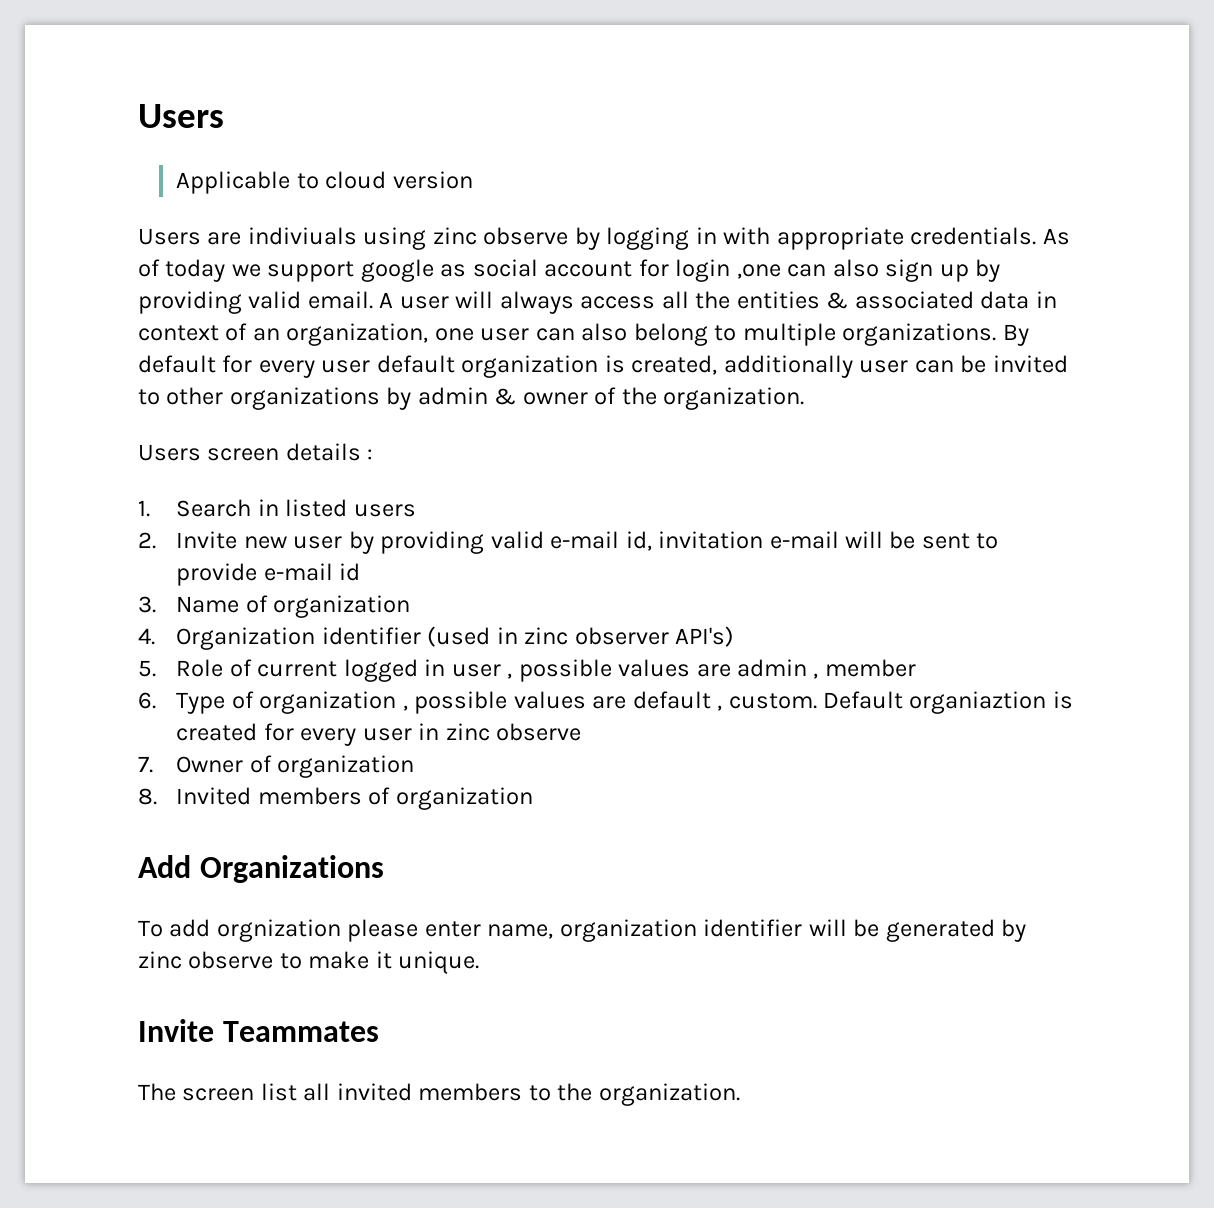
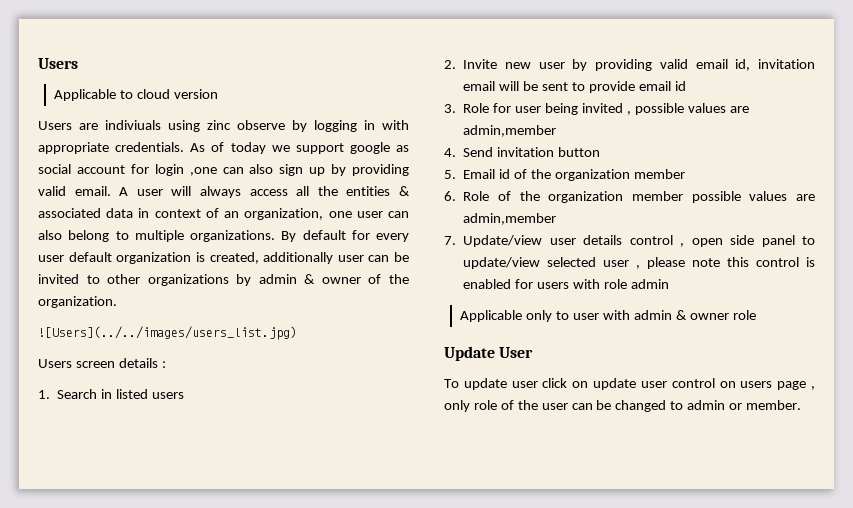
+ ![Users](../../images/users_list.jpg)
- 2. Invite new user by providing valid e-mail id, invitation e-mail will be sent to provide e-mail id
+ 2. Invite new user by providing valid email id, invitation email will be sent to provide email id
- 3. Name of organization
- 4. Organization identifier (used in zinc observer API's)
- 5. Role of current logged in user , possible values are admin , member
- 6. Type of organization , possible values are default , custom. Default organiaztion is created for every user in zinc observe
- 7. Owner of organization
- 8. Invited members of organization
- Add Organizations
- To add orgnization please enter name, organization identifier will be generated by zinc observe to make it unique.
- Invite Teammates
- The screen list all invited members to the organization.
+ 3. Role for user being invited , possible values are admin,member
+ 4. Send invitation button
+ 5. Email id of the organization member
+ 6. Role of the organization member possible values are admin,member
+ 7. Update/view user details control , open side panel to update/view selected user , please note this control is enabled for users with role admin
+ Applicable only to user with admin & owner role
+ Update User
+ To update user click on update user control on users page , only role of the user can be changed to admin or member.

